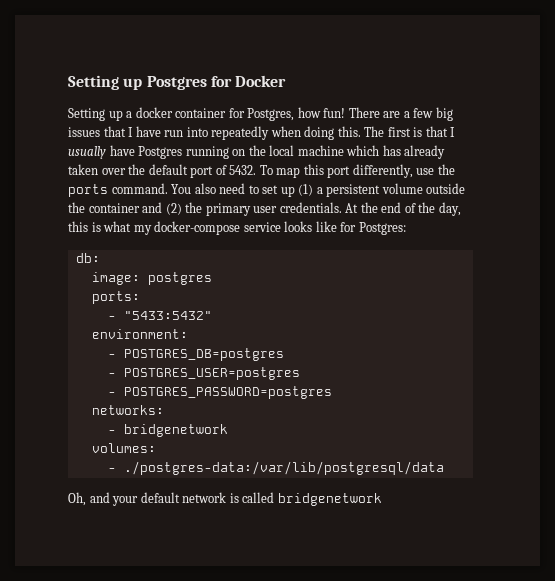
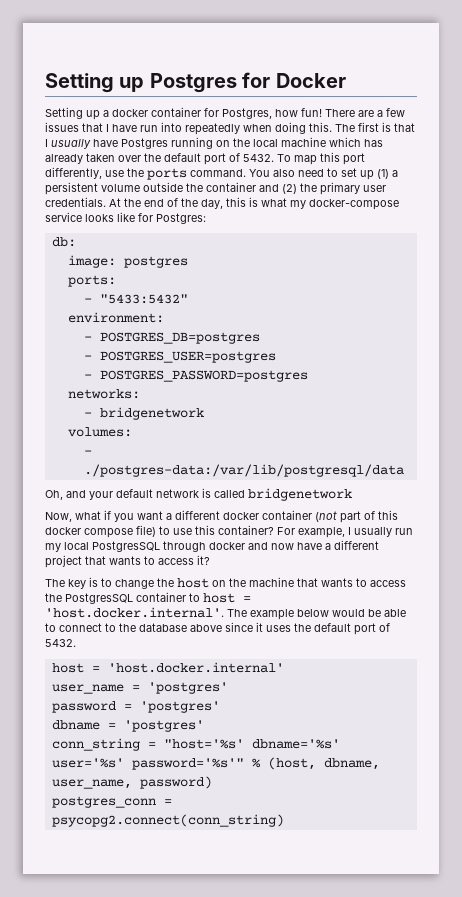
- There are a few big issues that I have run into repeatedly when doing this.
+ There are a few issues that I have run into repeatedly when doing this.
+ Now, what if you want a different docker container (not part of this docker compose file) to use this container? For example, I usually run my local PostgresSQL through docker and now have a different project that wants to access it?
+ The key is to change the host on the machine that wants to access the PostgresSQL container to host = 'host.docker.internal'. The example below would be able to connect to the database above since it uses the default port of 5432.
+ host = 'host.docker.internal'
+ user_name = 'postgres'
+ password = 'postgres'
+ dbname = 'postgres'
+ conn_string = "host='%s' dbname='%s' user='%s' password='%s'" % (host, dbname, user_name, password)
+ postgres_conn = psycopg2.connect(conn_string)

